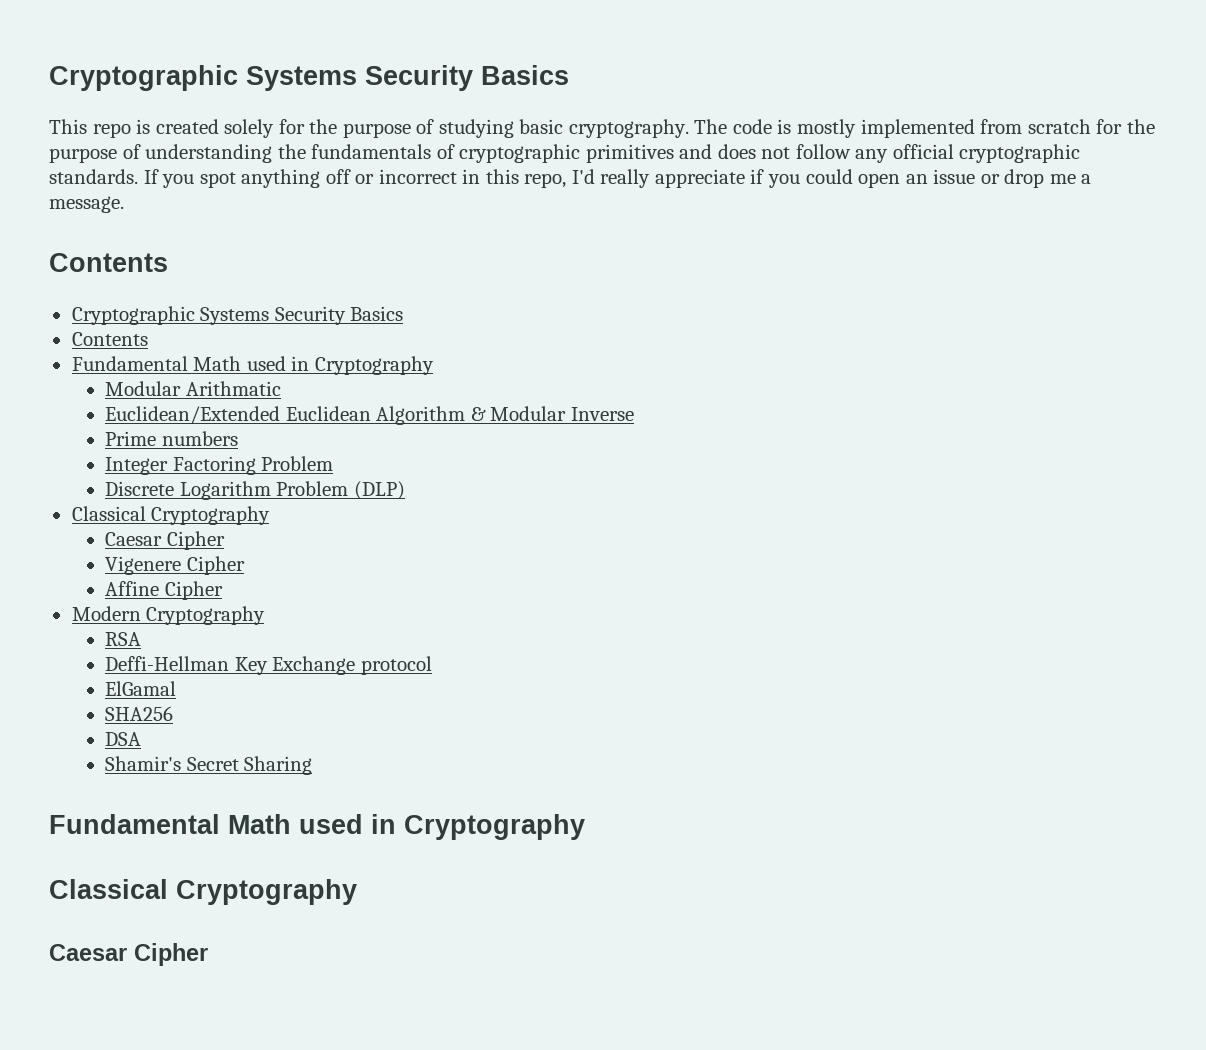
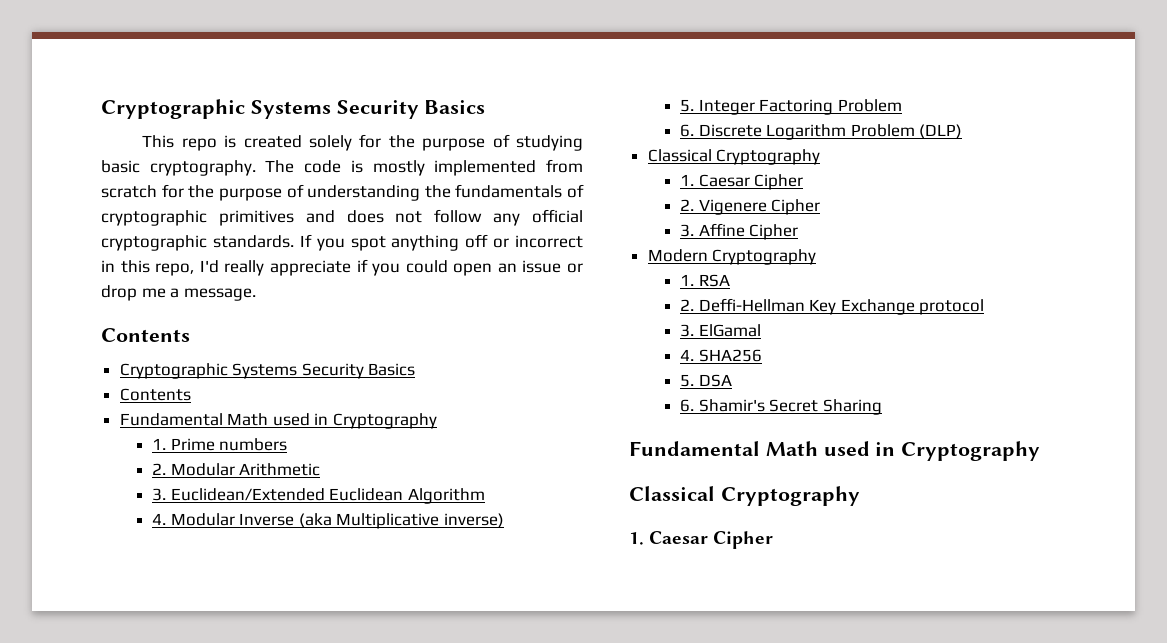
- Modular Arithmatic
- Euclidean/Extended Euclidean Algorithm & Modular Inverse
- Prime numbers
- Integer Factoring Problem
+ 1. Prime numbers
+ 2. Modular Arithmetic
+ 3. Euclidean/Extended Euclidean Algorithm
+ 4. Modular Inverse (aka Multiplicative inverse)
+ 5. Integer Factoring Problem
- Discrete Logarithm Problem (DLP)
+ 6. Discrete Logarithm Problem (DLP)
  Classical Cryptography
- Caesar Cipher
+ 1. Caesar Cipher
- Vigenere Cipher
+ 2. Vigenere Cipher
- Affine Cipher
+ 3. Affine Cipher
- RSA
+ 1. RSA
- Deffi-Hellman Key Exchange protocol
+ 2. Deffi-Hellman Key Exchange protocol
- ElGamal
+ 3. ElGamal
- SHA256
+ 4. SHA256
- DSA
+ 5. DSA
- Shamir's Secret Sharing
+ 6. Shamir's Secret Sharing
  Fundamental Math used in Cryptography
  Classical Cryptography
- Caesar Cipher
+ 1. Caesar Cipher

